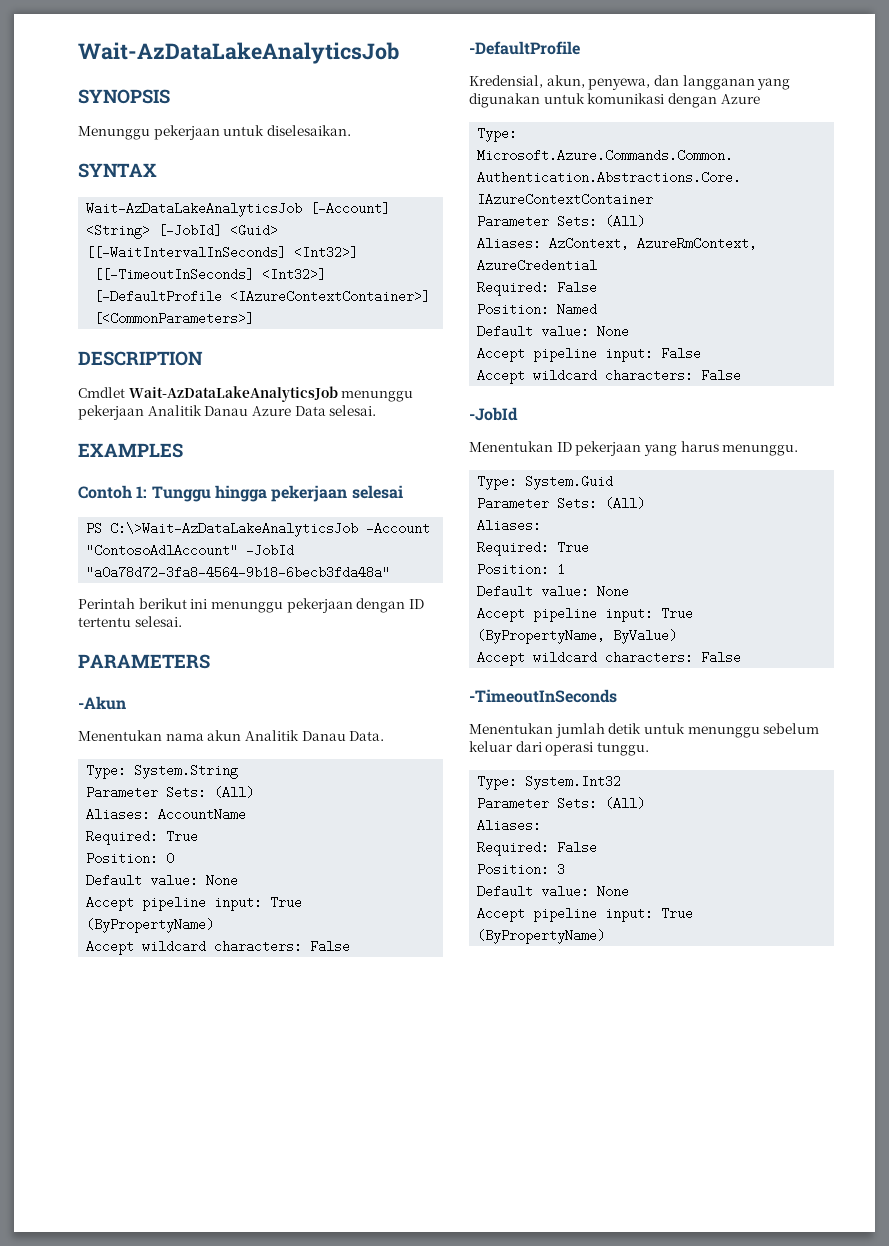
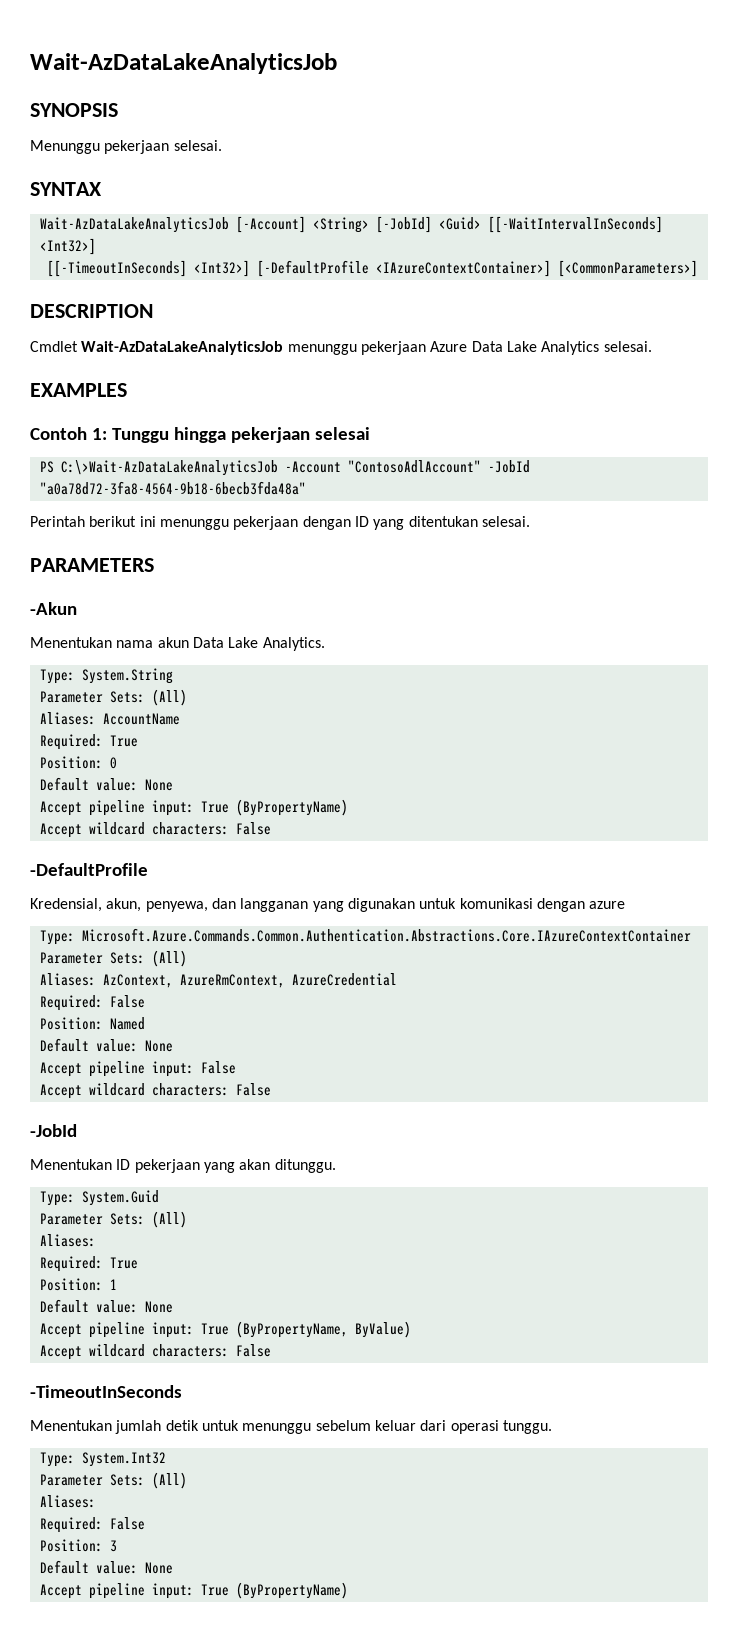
- Menunggu pekerjaan untuk diselesaikan.
+ Menunggu pekerjaan selesai.
- Cmdlet Wait-AzDataLakeAnalyticsJob menunggu pekerjaan Analitik Danau Azure Data selesai.
+ Cmdlet Wait-AzDataLakeAnalyticsJob menunggu pekerjaan Azure Data Lake Analytics selesai.
- Perintah berikut ini menunggu pekerjaan dengan ID tertentu selesai.
+ Perintah berikut ini menunggu pekerjaan dengan ID yang ditentukan selesai.
- Menentukan nama akun Analitik Danau Data.
+ Menentukan nama akun Data Lake Analytics.
- Kredensial, akun, penyewa, dan langganan yang digunakan untuk komunikasi dengan Azure
+ Kredensial, akun, penyewa, dan langganan yang digunakan untuk komunikasi dengan azure
- Menentukan ID pekerjaan yang harus menunggu.
+ Menentukan ID pekerjaan yang akan ditunggu.

